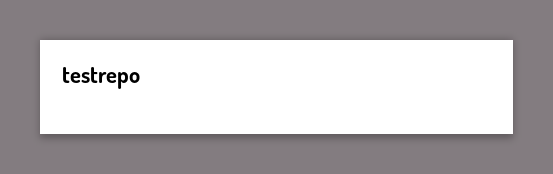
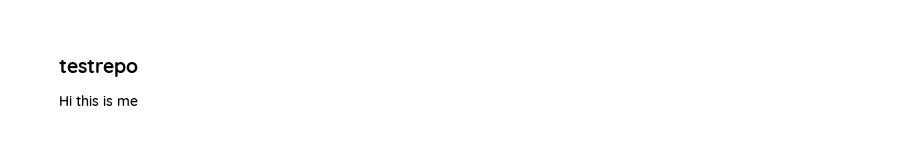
+ Hi this is me

